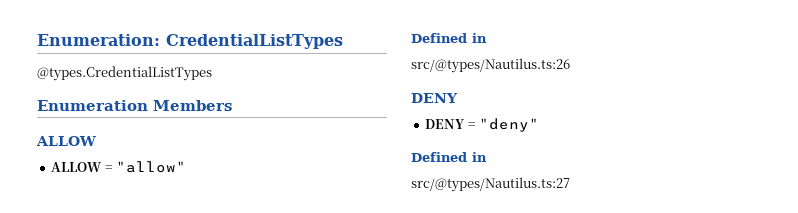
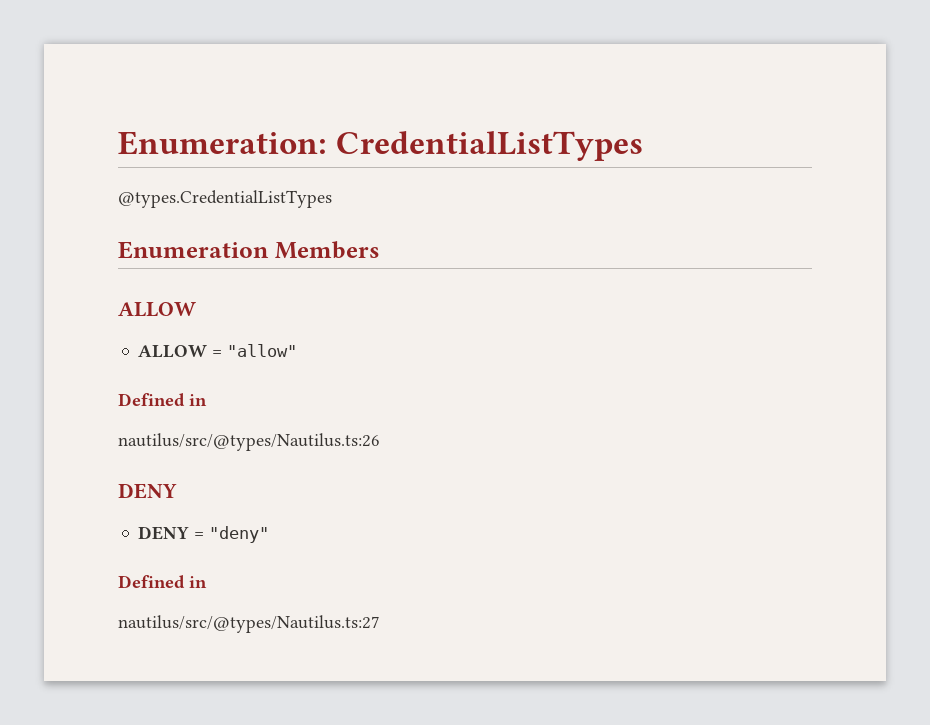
- src/@types/Nautilus.ts:26
+ nautilus/src/@types/Nautilus.ts:26
- src/@types/Nautilus.ts:27
+ nautilus/src/@types/Nautilus.ts:27

